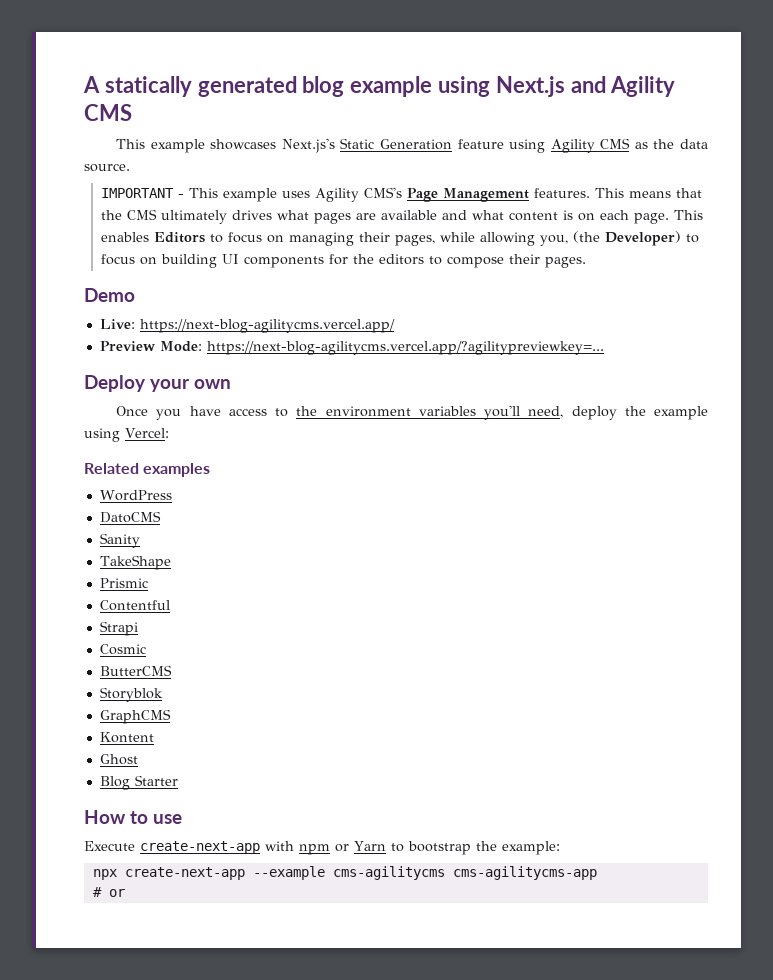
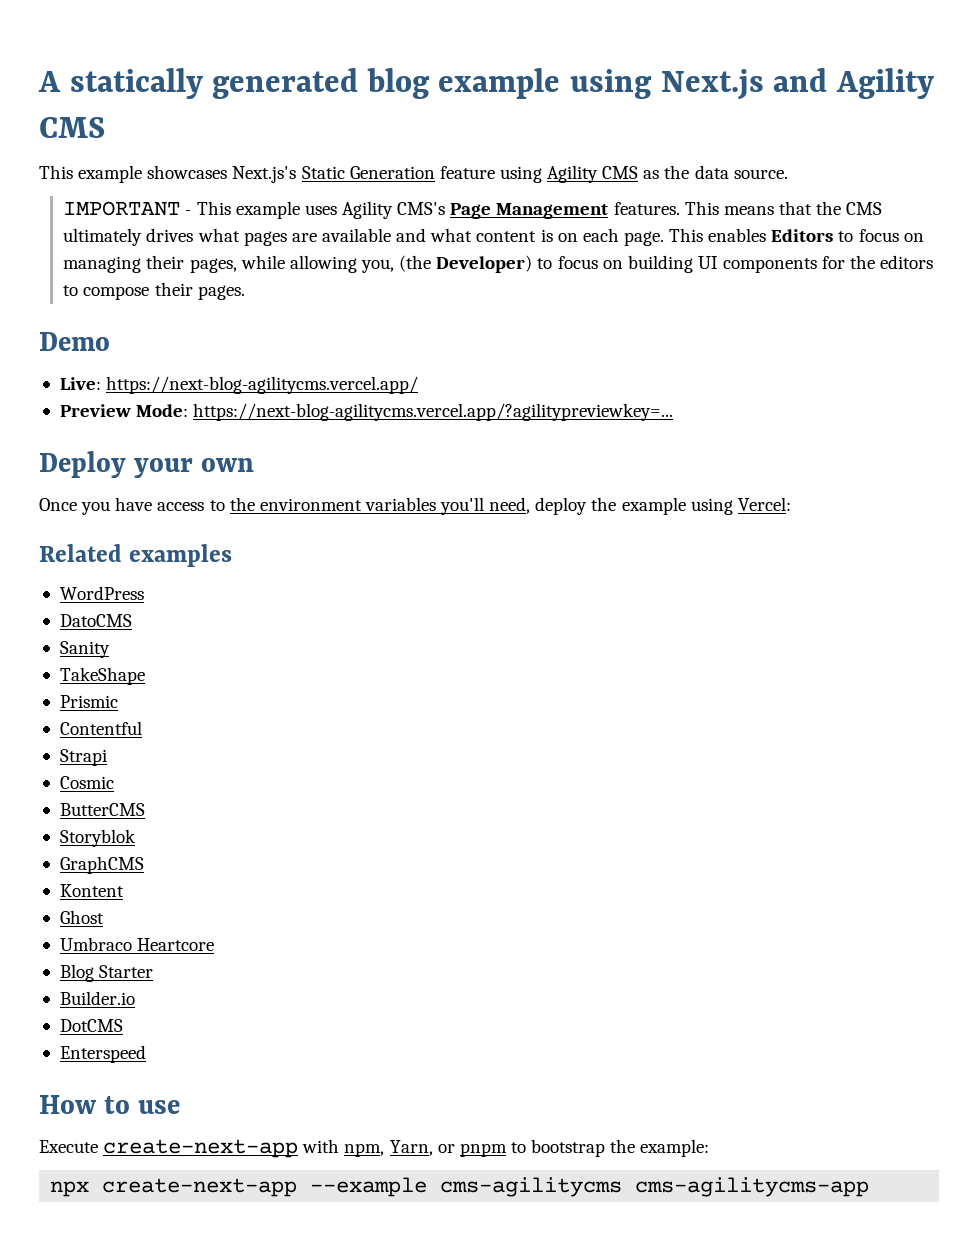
+ Umbraco Heartcore
+ Builder.io
+ DotCMS
+ Enterspeed
- Execute create-next-app with npm or Yarn to bootstrap the example:
+ Execute create-next-app with npm, Yarn, or pnpm to bootstrap the example:
- # or

